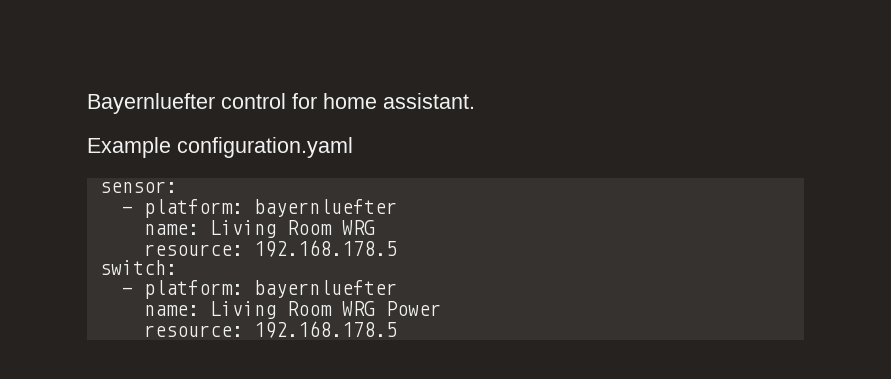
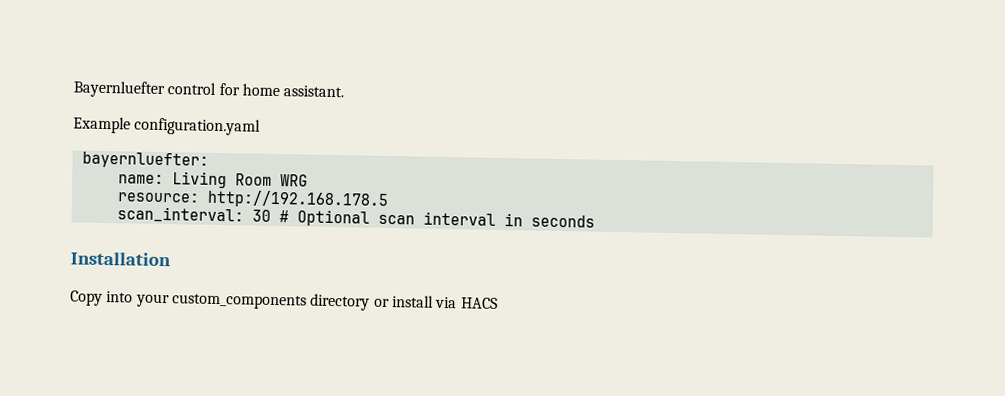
- sensor:
- - platform: bayernluefter
+ bayernluefter:
  name: Living Room WRG
- resource: 192.168.178.5
- switch:
- - platform: bayernluefter
- name: Living Room WRG Power
- resource: 192.168.178.5
+ resource: http://192.168.178.5
+ scan_interval: 30 # Optional scan interval in seconds
+ Installation
+ Copy into your custom_components directory or install via HACS

